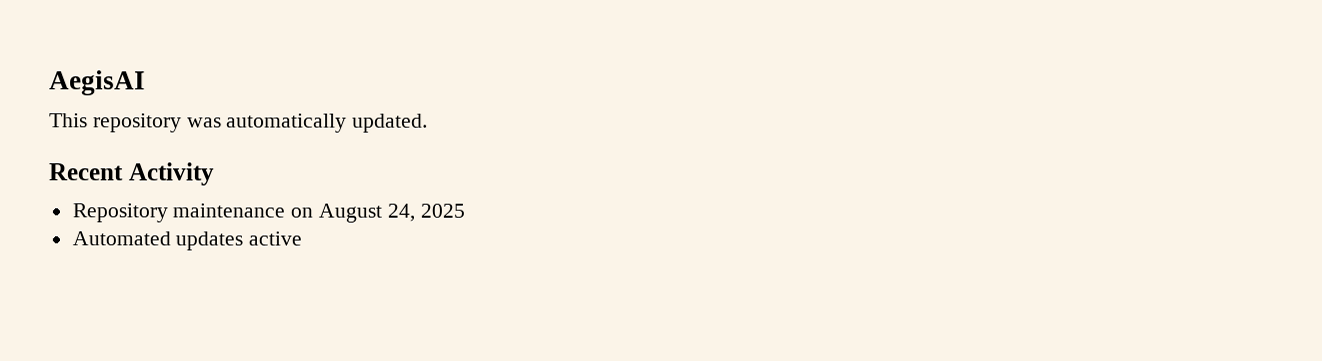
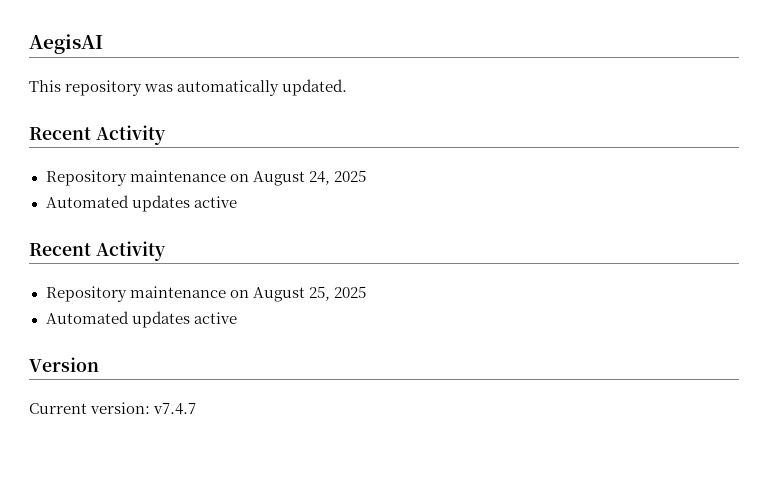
  Repository maintenance on August 24, 2025
  Automated updates active
+ Recent Activity
+ Repository maintenance on August 25, 2025
+ Automated updates active
+ Version
+ Current version: v7.4.7

